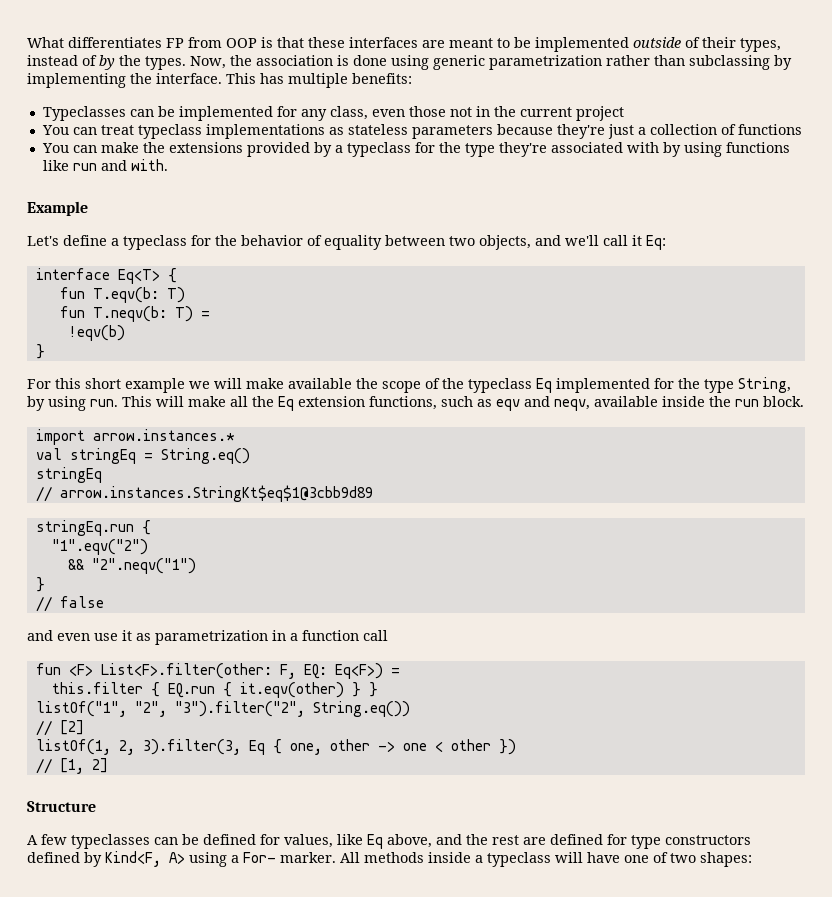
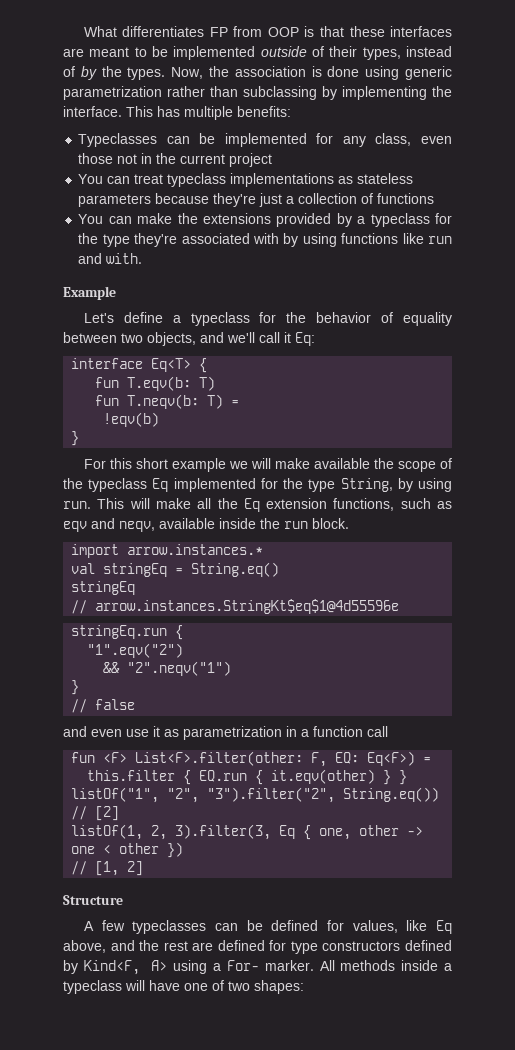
- // arrow.instances.StringKt$eq$1@3cbb9d89
+ // arrow.instances.StringKt$eq$1@4d55596e

